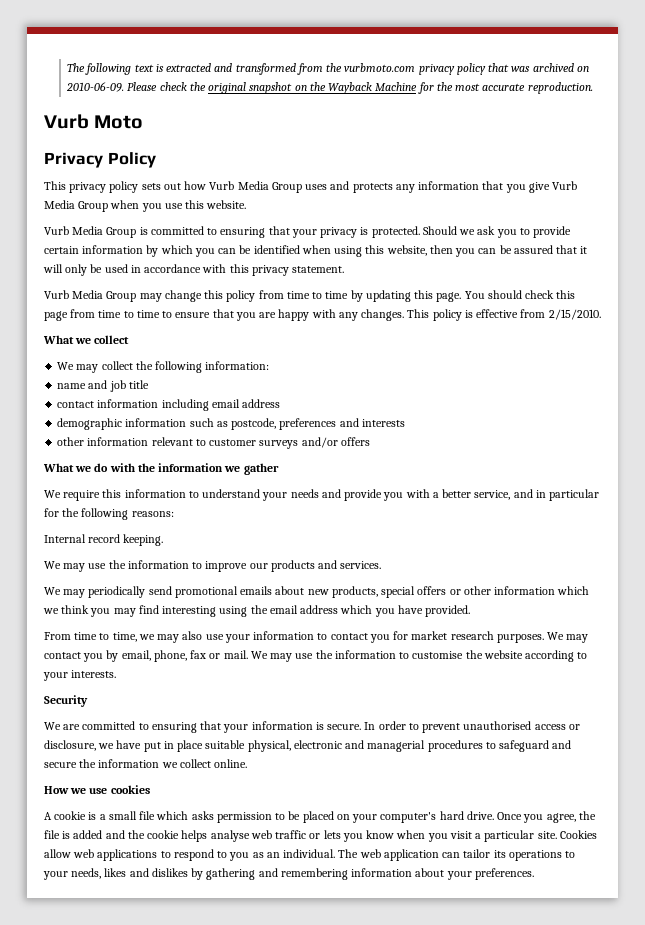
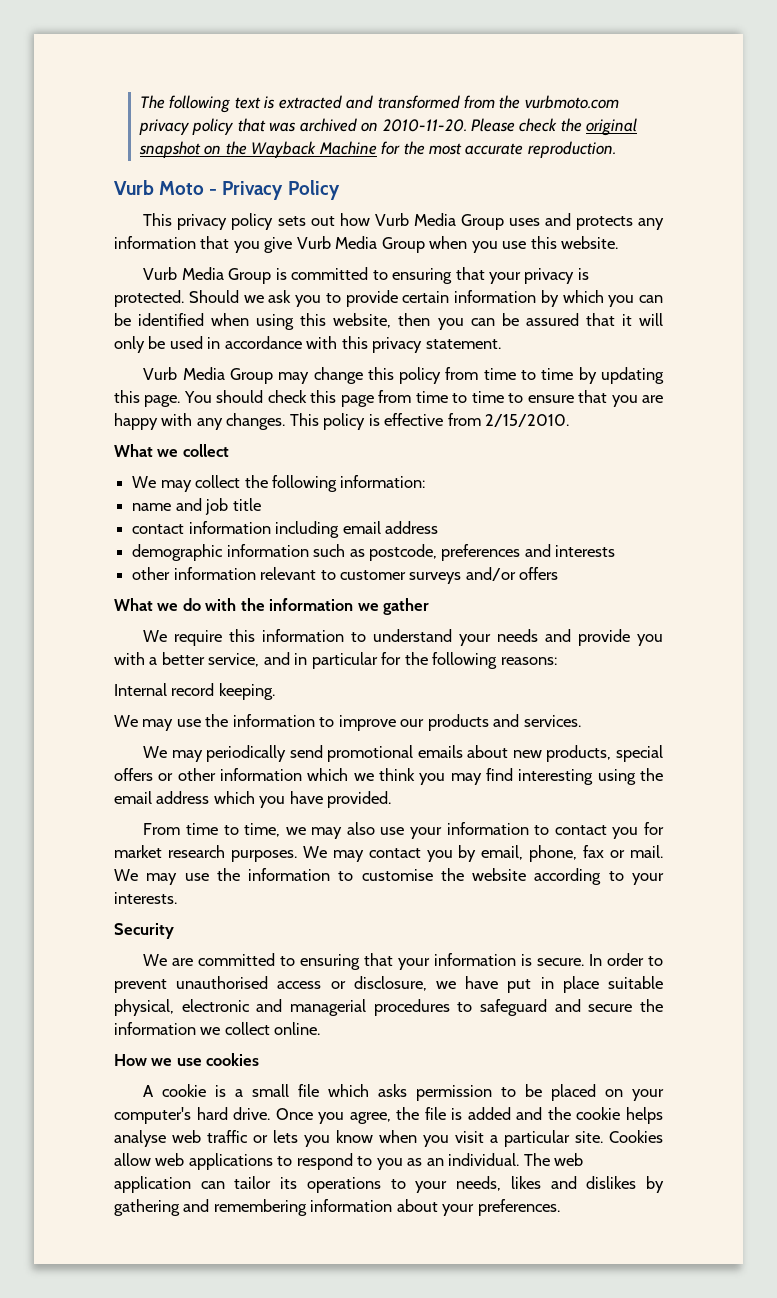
- The following text is extracted and transformed from the vurbmoto.com privacy policy that was archived on 2010-06-09.
+ The following text is extracted and transformed from the vurbmoto.com privacy policy that was archived on 2010-11-20.
- Vurb Moto
- Privacy Policy
+ Vurb Moto - Privacy Policy

